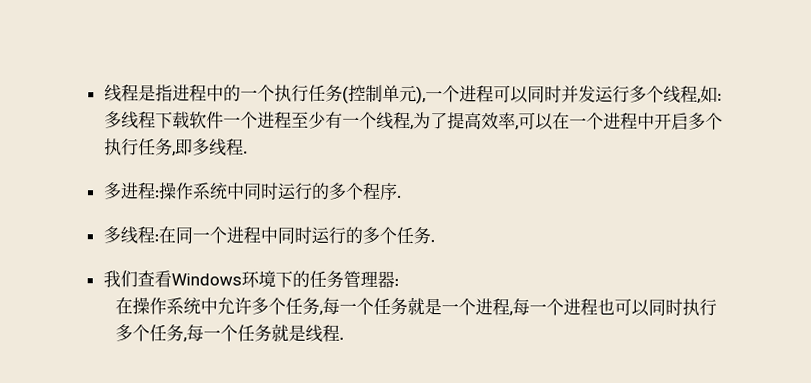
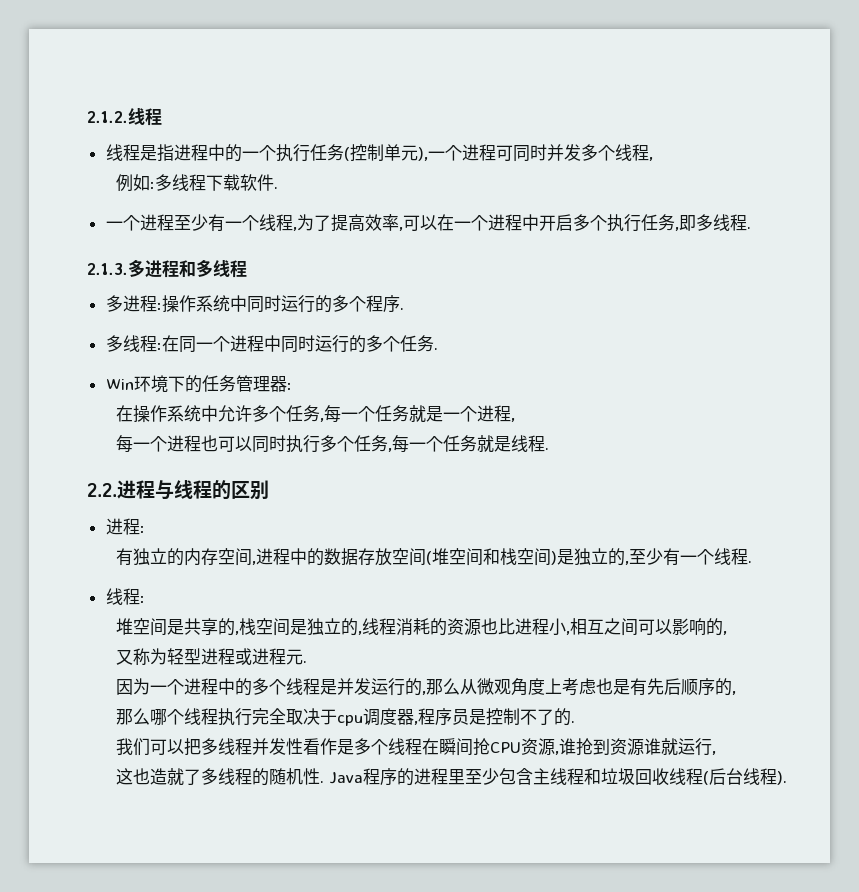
+ 2.1.2.线程
- 线程是指进程中的一个执行任务(控制单元),一个进程可以同时并发运行多个线程,如:多线程下载软件一个进程至少有一个线程,为了提高效率,可以在一个进程中开启多个执行任务,即多线程.
+ 线程是指进程中的一个执行任务(控制单元),一个进程可同时并发多个线程,
+ 例如:多线程下载软件.
+ 一个进程至少有一个线程,为了提高效率,可以在一个进程中开启多个执行任务,即多线程.
+ 2.1.3.多进程和多线程
- 我们查看Windows环境下的任务管理器:
+ Win环境下的任务管理器:
- 在操作系统中允许多个任务,每一个任务就是一个进程,每一个进程也可以同时执行多个任务,每一个任务就是线程.
+ 在操作系统中允许多个任务,每一个任务就是一个进程,
+ 每一个进程也可以同时执行多个任务,每一个任务就是线程.
+ 2.2.进程与线程的区别
+ 进程:
+ 有独立的内存空间,进程中的数据存放空间(堆空间和栈空间)是独立的,至少有一个线程.
+ 线程:
+ 堆空间是共享的,栈空间是独立的,线程消耗的资源也比进程小,相互之间可以影响的,
+ 又称为轻型进程或进程元.
+ 因为一个进程中的多个线程是并发运行的,那么从微观角度上考虑也是有先后顺序的,
+ 那么哪个线程执行完全取决于cpu调度器,程序员是控制不了的.
+ 我们可以把多线程并发性看作是多个线程在瞬间抢CPU资源,谁抢到资源谁就运行,
+ 这也造就了多线程的随机性. Java程序的进程里至少包含主线程和垃圾回收线程(后台线程).

